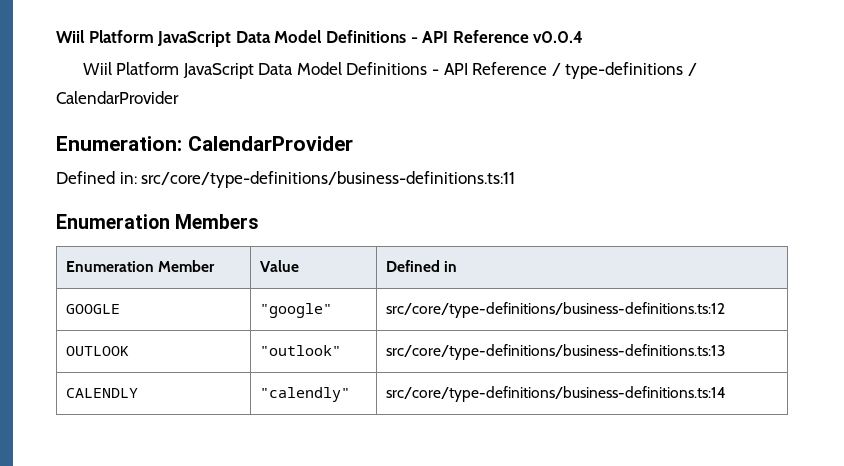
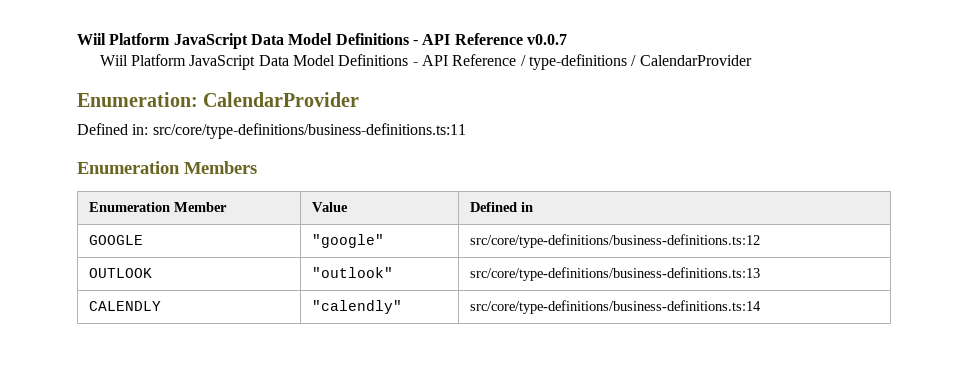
- Wiil Platform JavaScript Data Model Definitions - API Reference v0.0.4
+ Wiil Platform JavaScript Data Model Definitions - API Reference v0.0.7

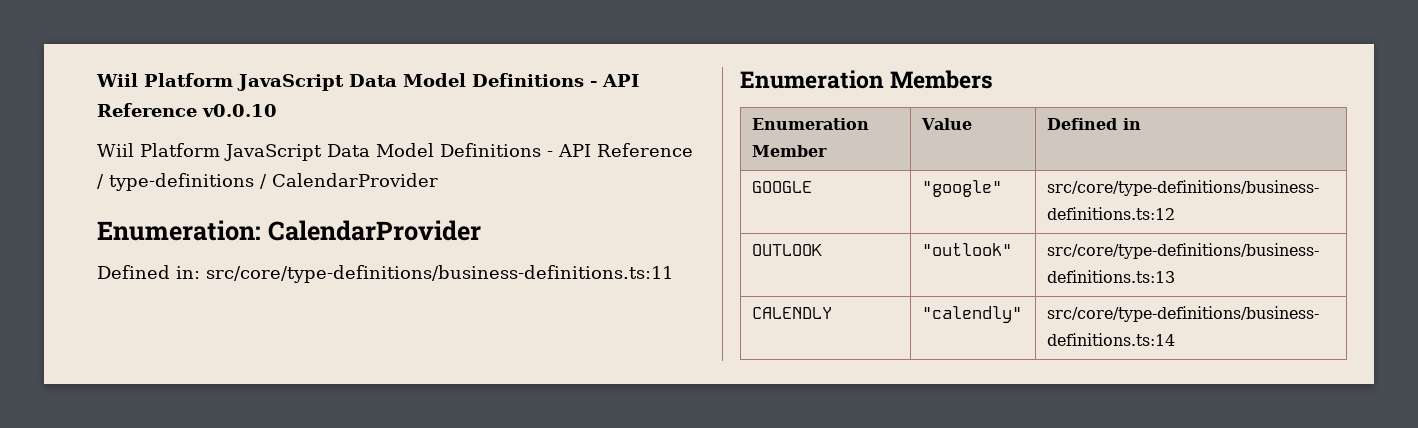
- Wiil Platform JavaScript Data Model Definitions - API Reference v0.0.7
+ Wiil Platform JavaScript Data Model Definitions - API Reference v0.0.10

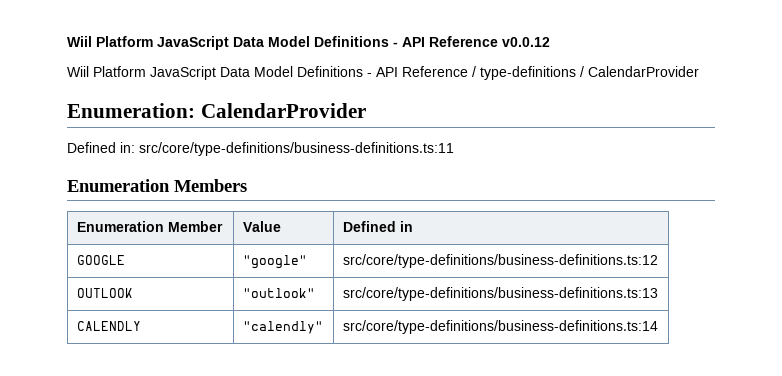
- Wiil Platform JavaScript Data Model Definitions - API Reference v0.0.10
+ Wiil Platform JavaScript Data Model Definitions - API Reference v0.0.12

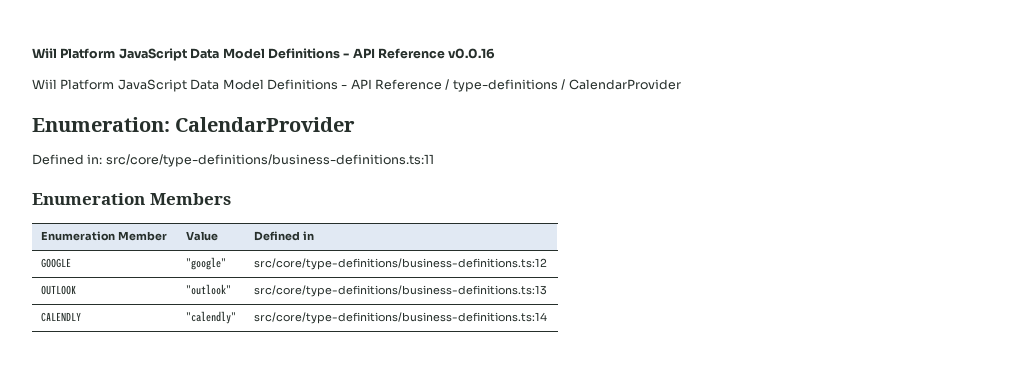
- Wiil Platform JavaScript Data Model Definitions - API Reference v0.0.12
+ Wiil Platform JavaScript Data Model Definitions - API Reference v0.0.16

